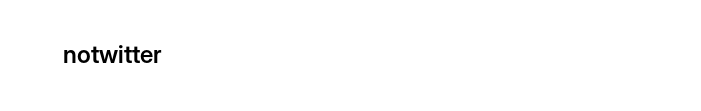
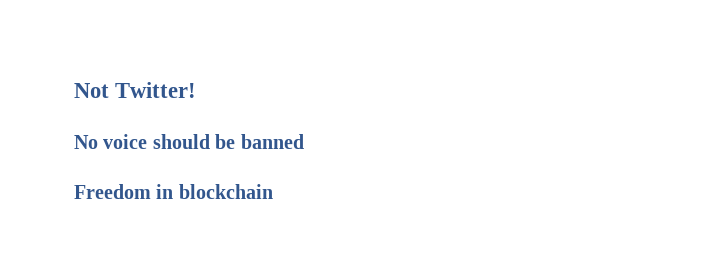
- notwitter
+ Not Twitter!
+ No voice should be banned
+ Freedom in blockchain

